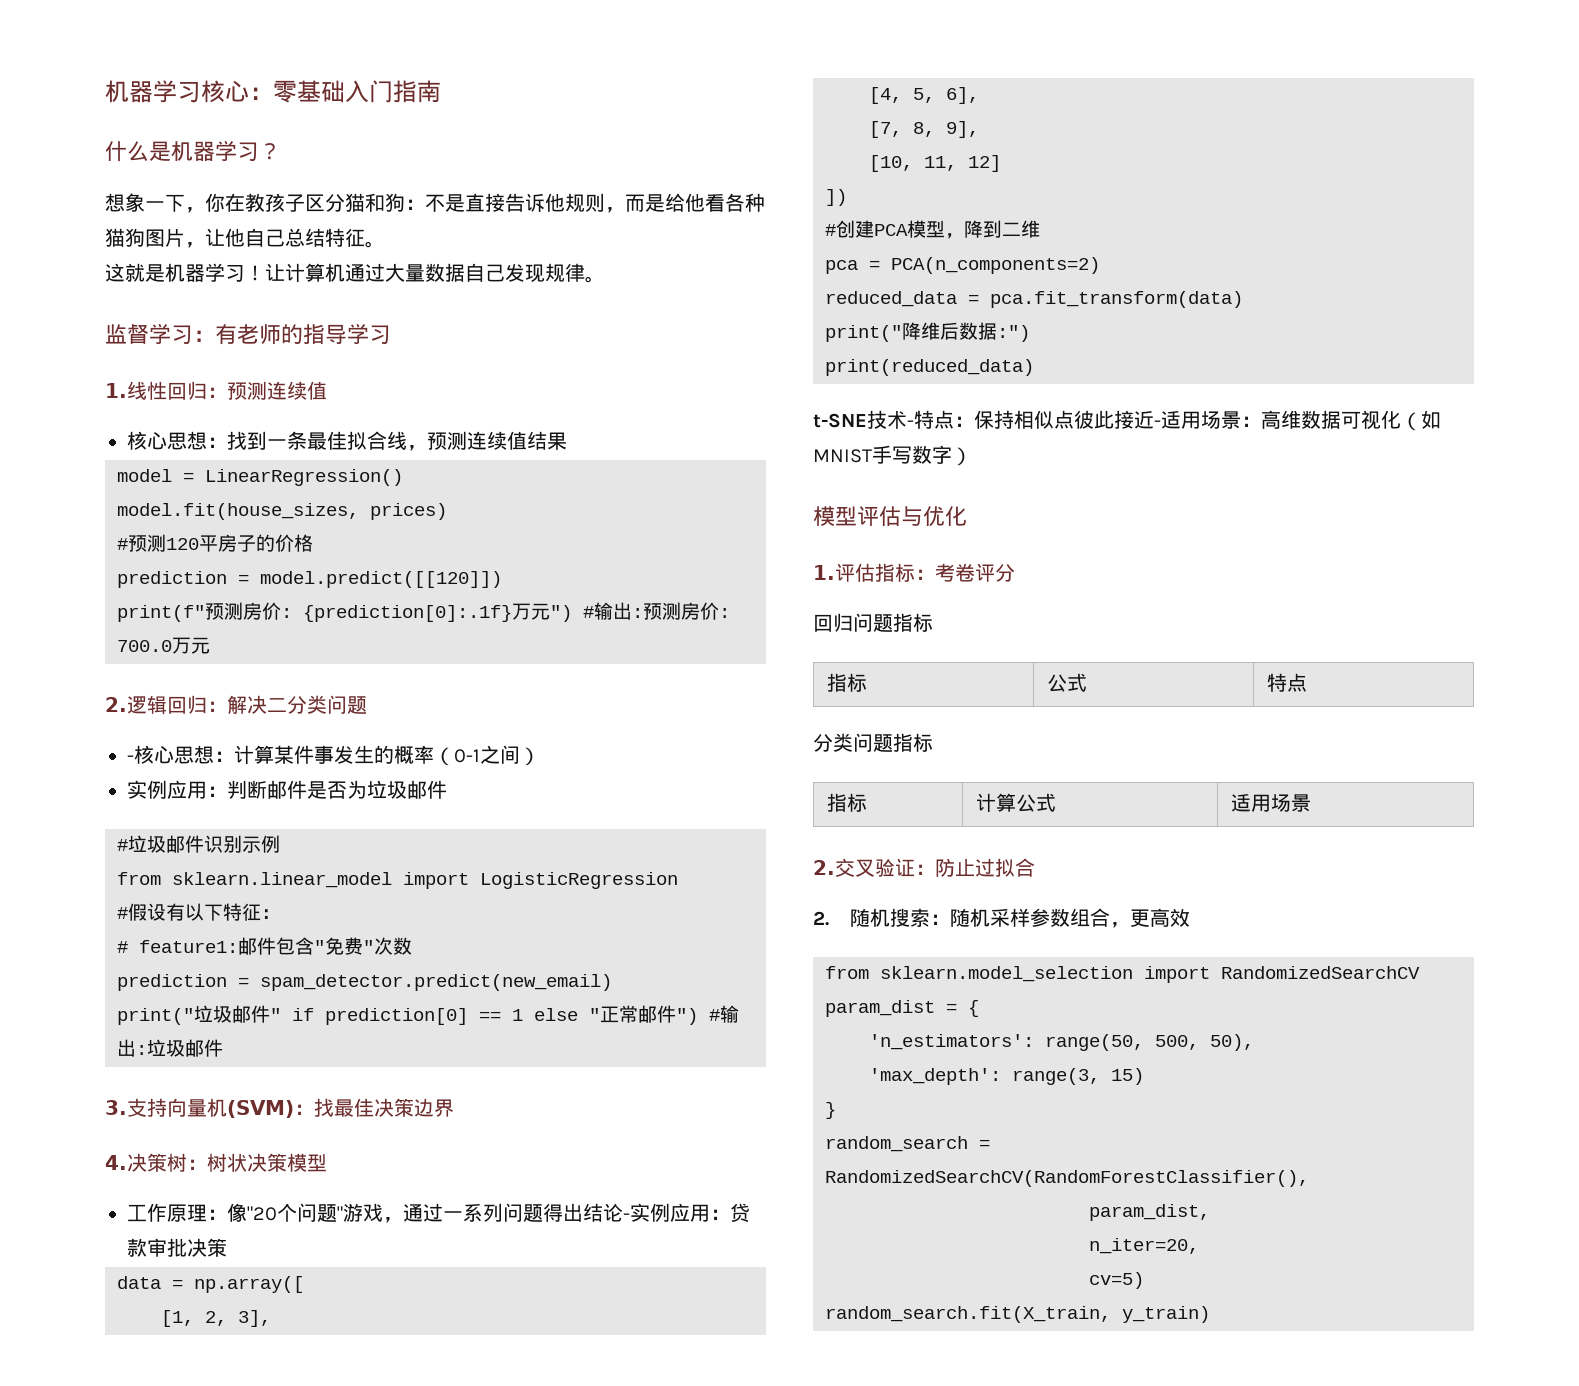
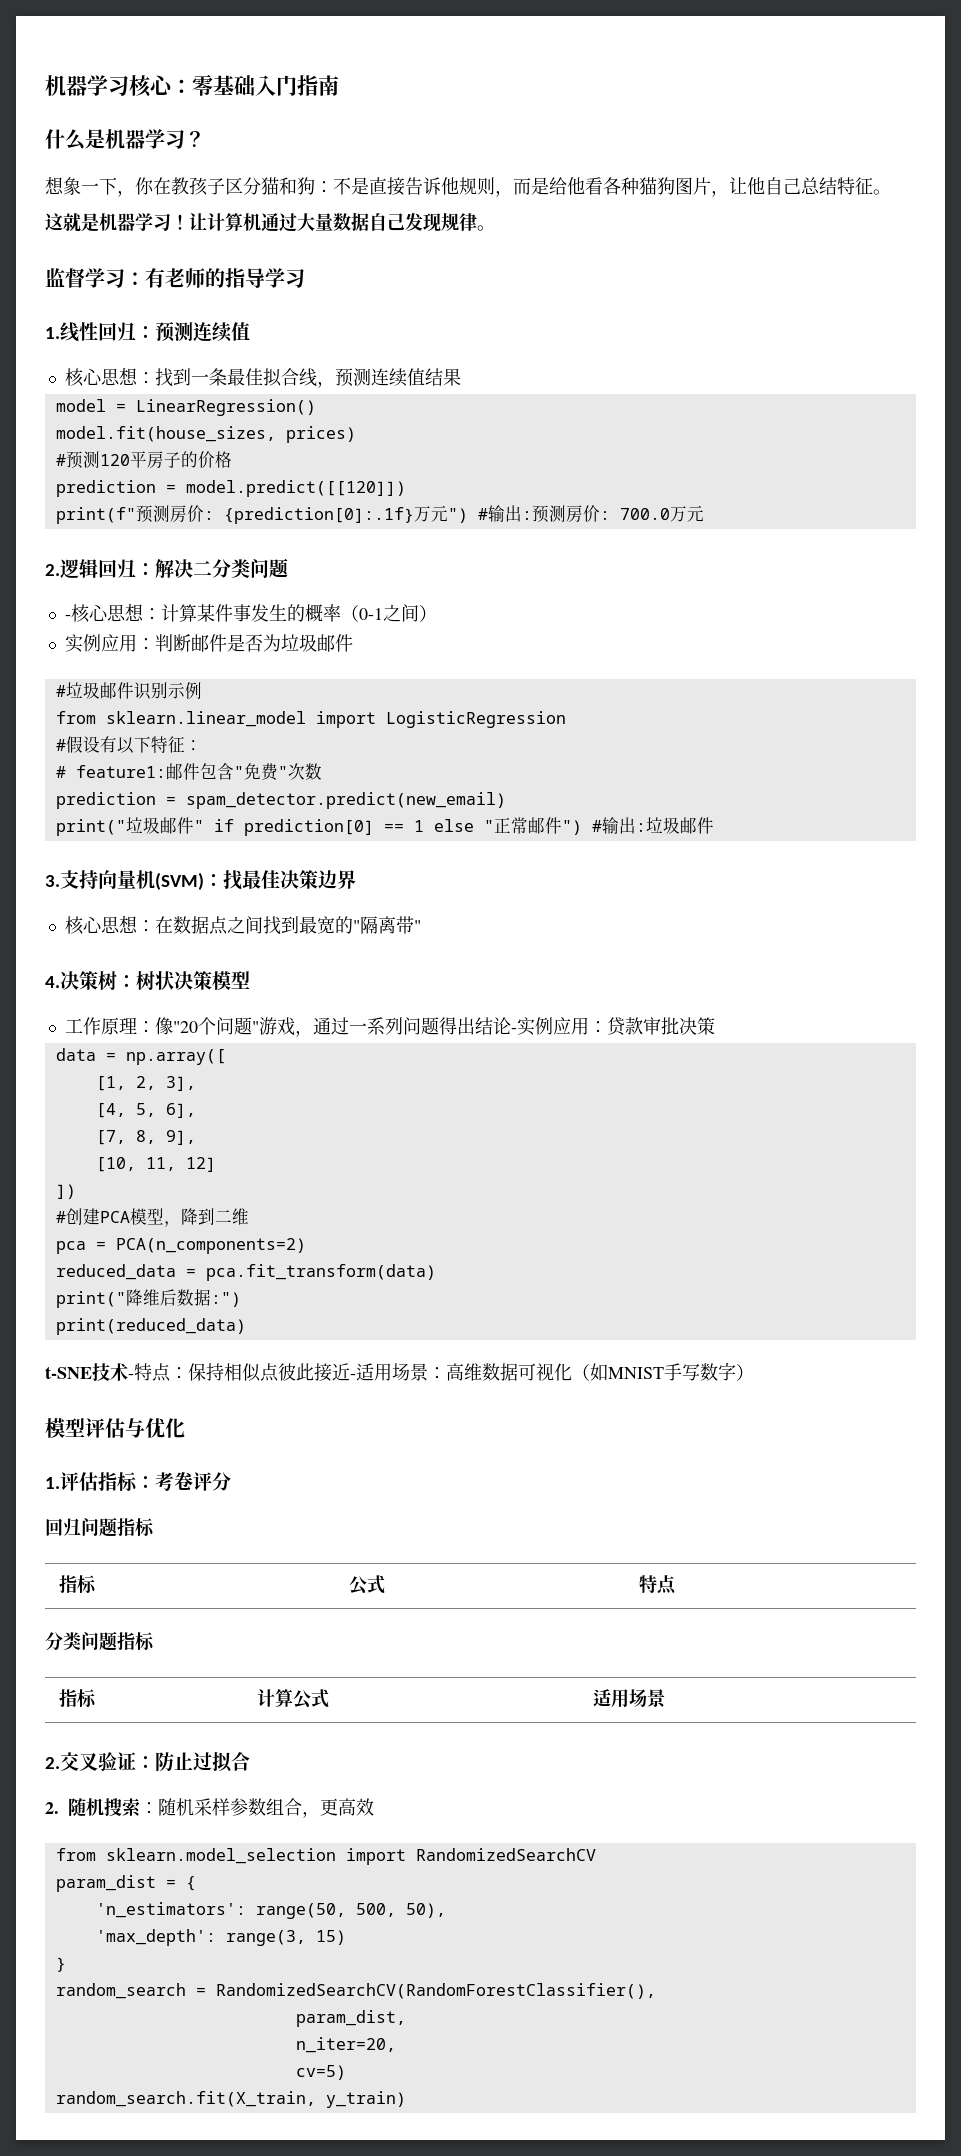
+ 核心思想：在数据点之间找到最宽的"隔离带"

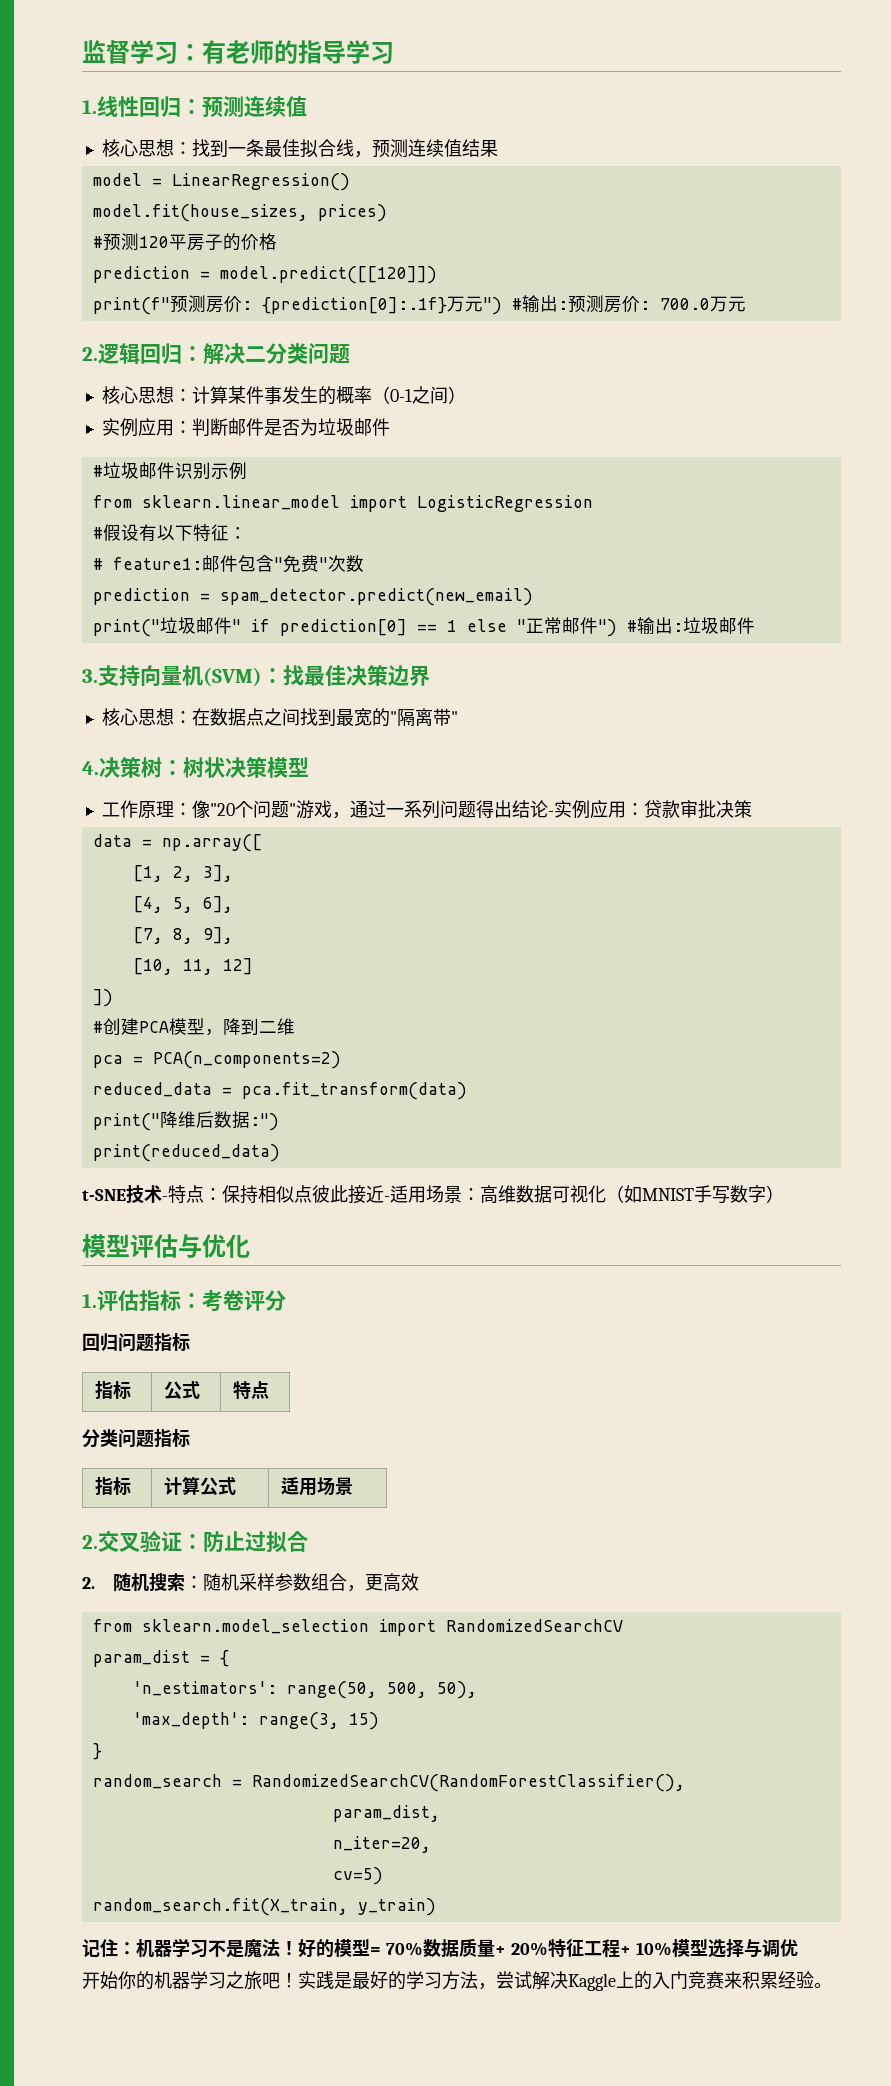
- 机器学习核心：零基础入门指南
- 什么是机器学习？
- 想象一下，你在教孩子区分猫和狗：不是直接告诉他规则，而是给他看各种猫狗图片，让他自己总结特征。
- 这就是机器学习！让计算机通过大量数据自己发现规律。
- -核心思想：计算某件事发生的概率（0-1之间）
+ 核心思想：计算某件事发生的概率（0-1之间）
+ 记住：机器学习不是魔法！好的模型= 70%数据质量+ 20%特征工程+ 10%模型选择与调优
+ 开始你的机器学习之旅吧！实践是最好的学习方法，尝试解决Kaggle上的入门竞赛来积累经验。

